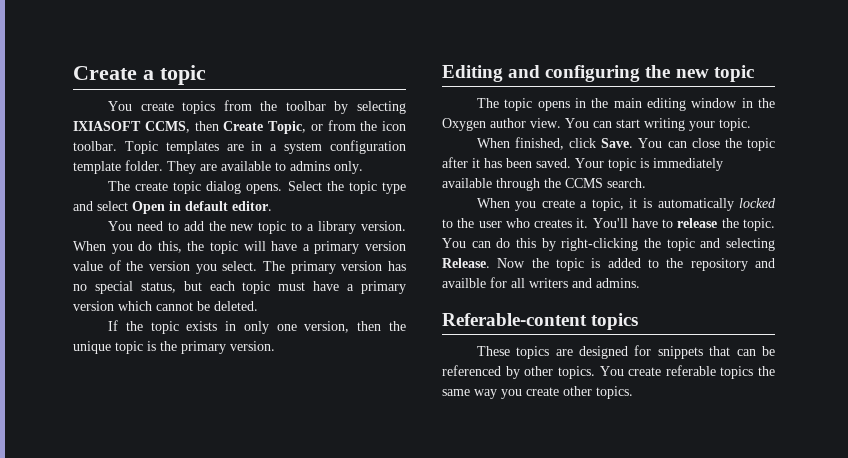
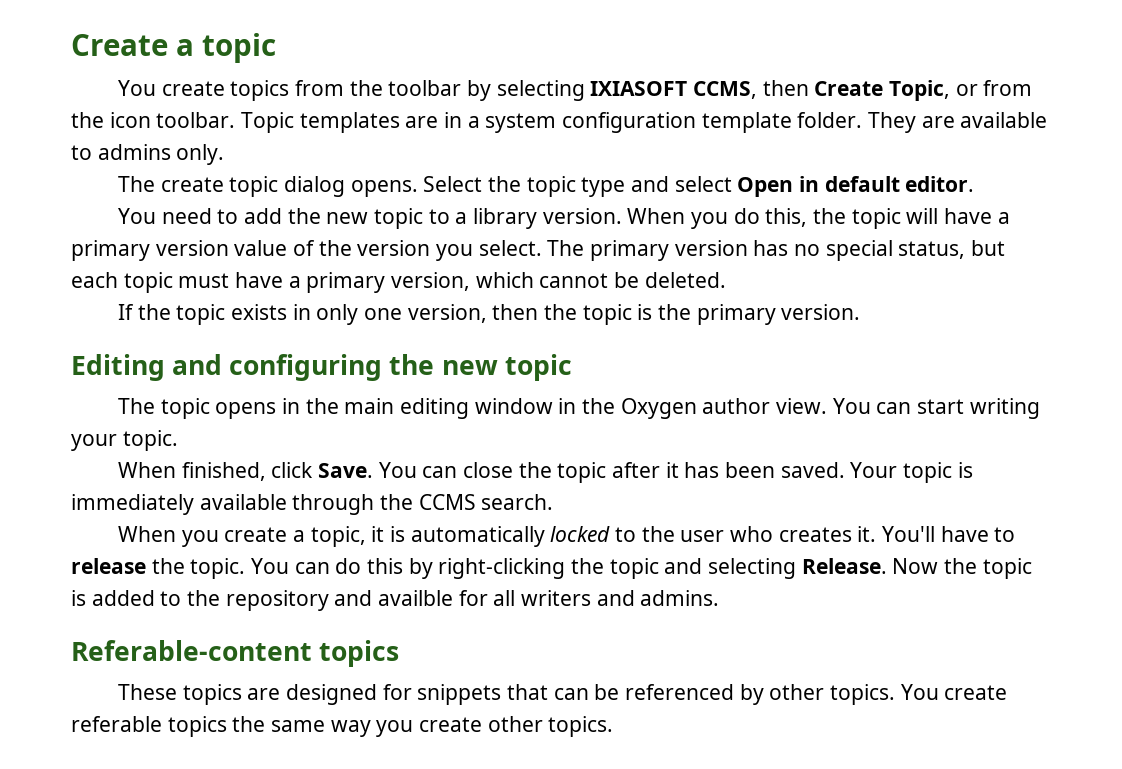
- The primary version has no special status, but each topic must have a primary version which cannot be deleted.
+ The primary version has no special status, but each topic must have a primary version, which cannot be deleted.
- If the topic exists in only one version, then the unique topic is the primary version.
+ If the topic exists in only one version, then the topic is the primary version.

